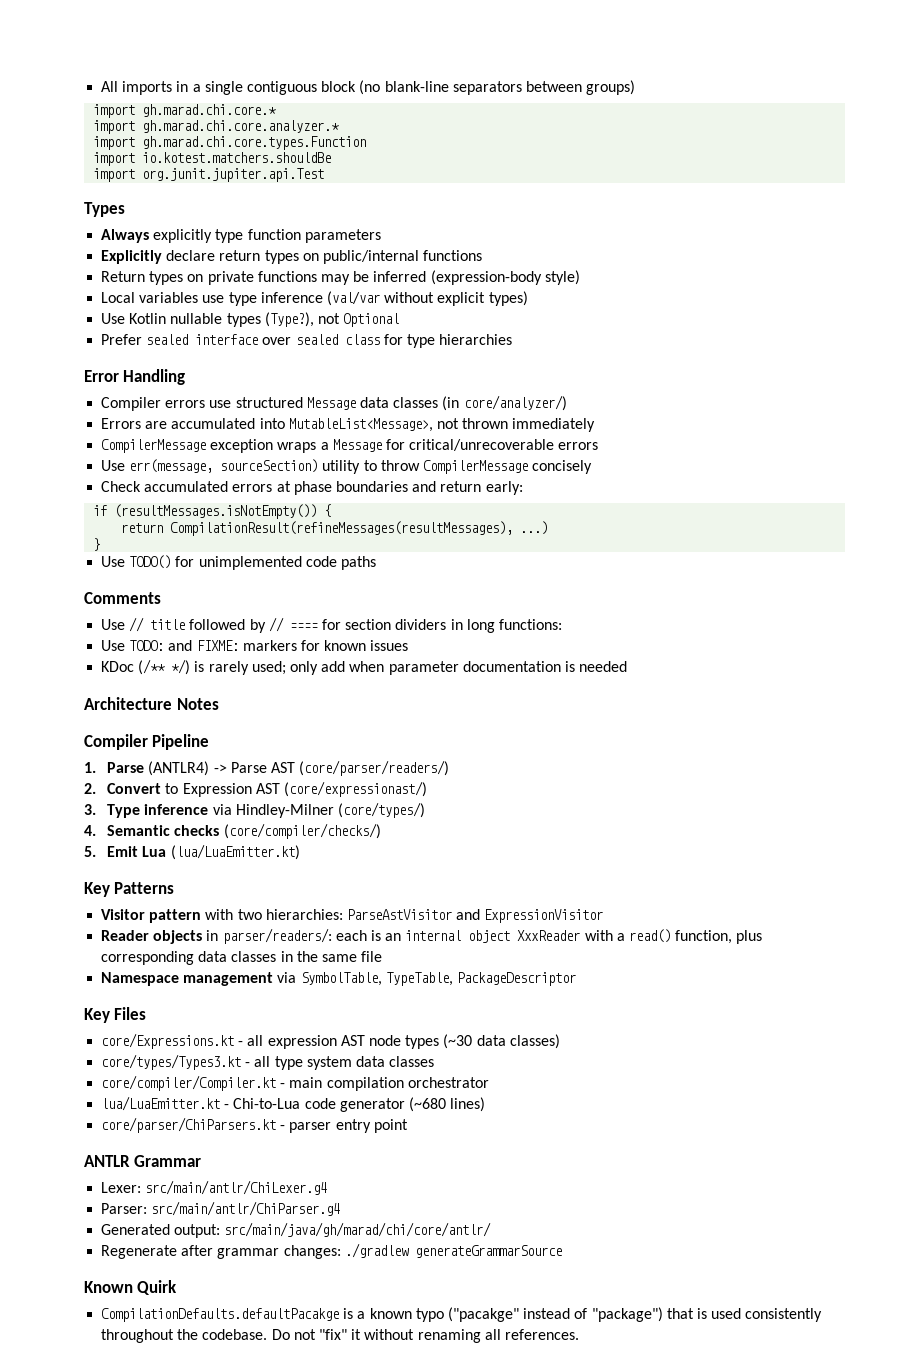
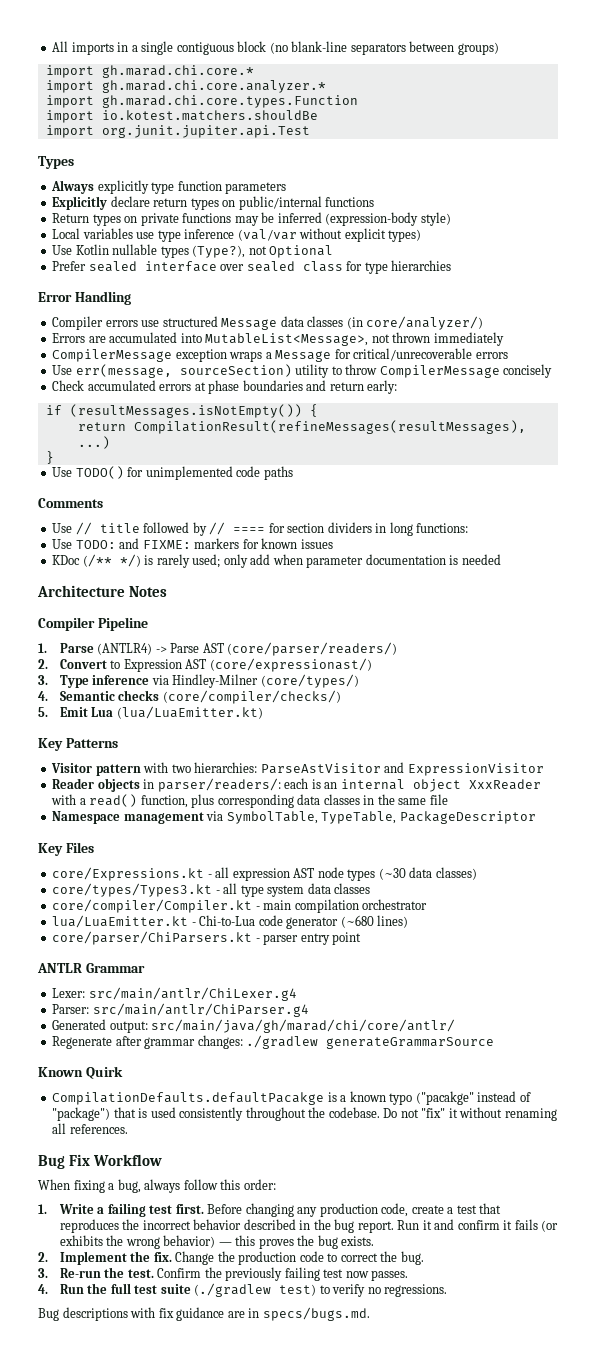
+ Bug Fix Workflow
+ When fixing a bug, always follow this order:
+ 1. Write a failing test first. Before changing any production code, create a test that reproduces the incorrect behavior described in the bug report. Run it and confirm it fails (or exhibits the wrong behavior) — this proves the bug exists.
+ 2. Implement the fix. Change the production code to correct the bug.
+ 3. Re-run the test. Confirm the previously failing test now passes.
+ 4. Run the full test suite (./gradlew test) to verify no regressions.
+ Bug descriptions with fix guidance are in specs/bugs.md.

